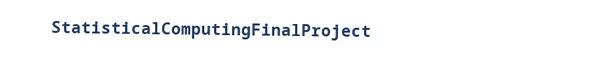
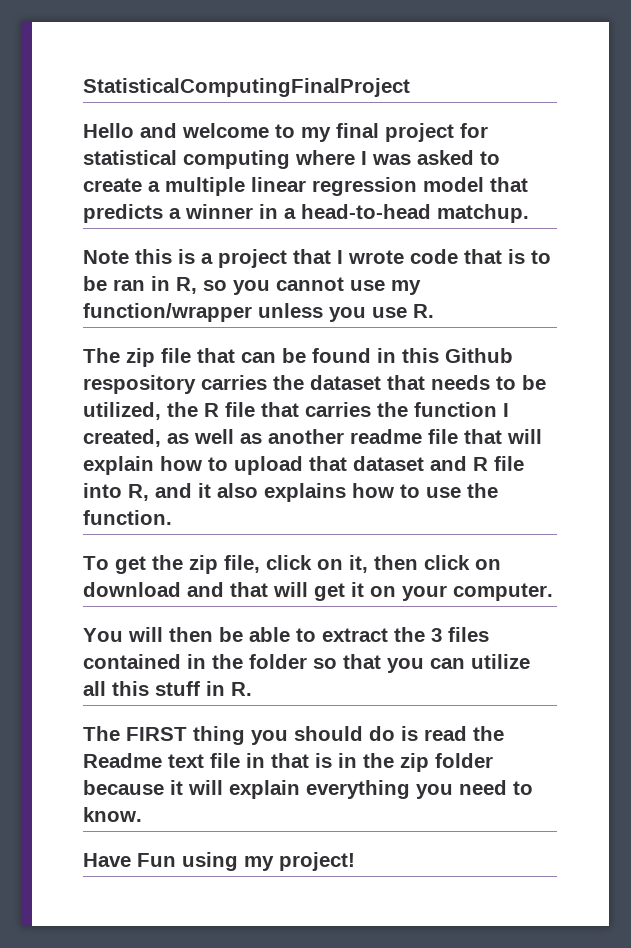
+ Hello and welcome to my final project for statistical computing where I was asked to create a multiple linear regression model that predicts a winner in a head-to-head matchup.
+ Note this is a project that I wrote code that is to be ran in R, so you cannot use my function/wrapper unless you use R.
+ The zip file that can be found in this Github respository carries the dataset that needs to be utilized, the R file that carries the function I created, as well as another readme file that will explain how to upload that dataset and R file into R, and it also explains how to use the function.
+ To get the zip file, click on it, then click on download and that will get it on your computer.
+ You will then be able to extract the 3 files contained in the folder so that you can utilize all this stuff in R.
+ The FIRST thing you should do is read the Readme text file in that is in the zip folder because it will explain everything you need to know.
+ Have Fun using my project!

